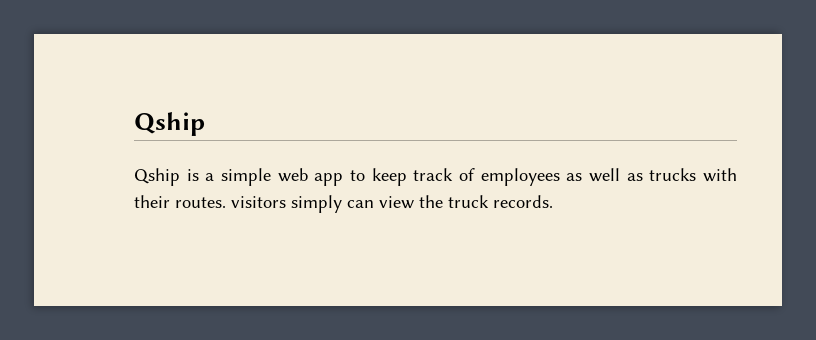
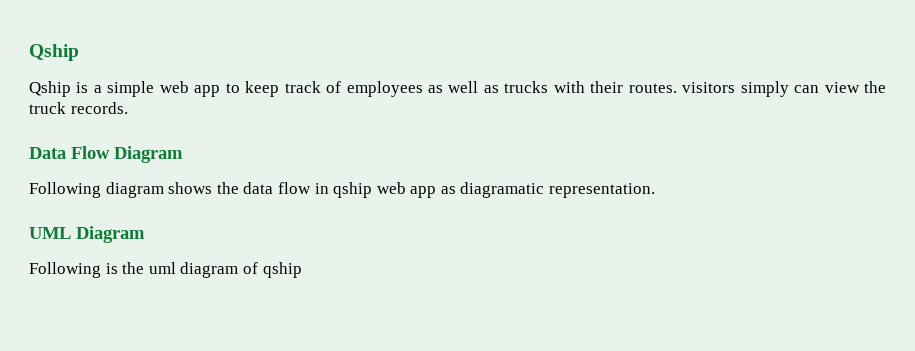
+ Data Flow Diagram
+ Following diagram shows the data flow in qship web app as diagramatic representation.
+ UML Diagram
+ Following is the uml diagram of qship

